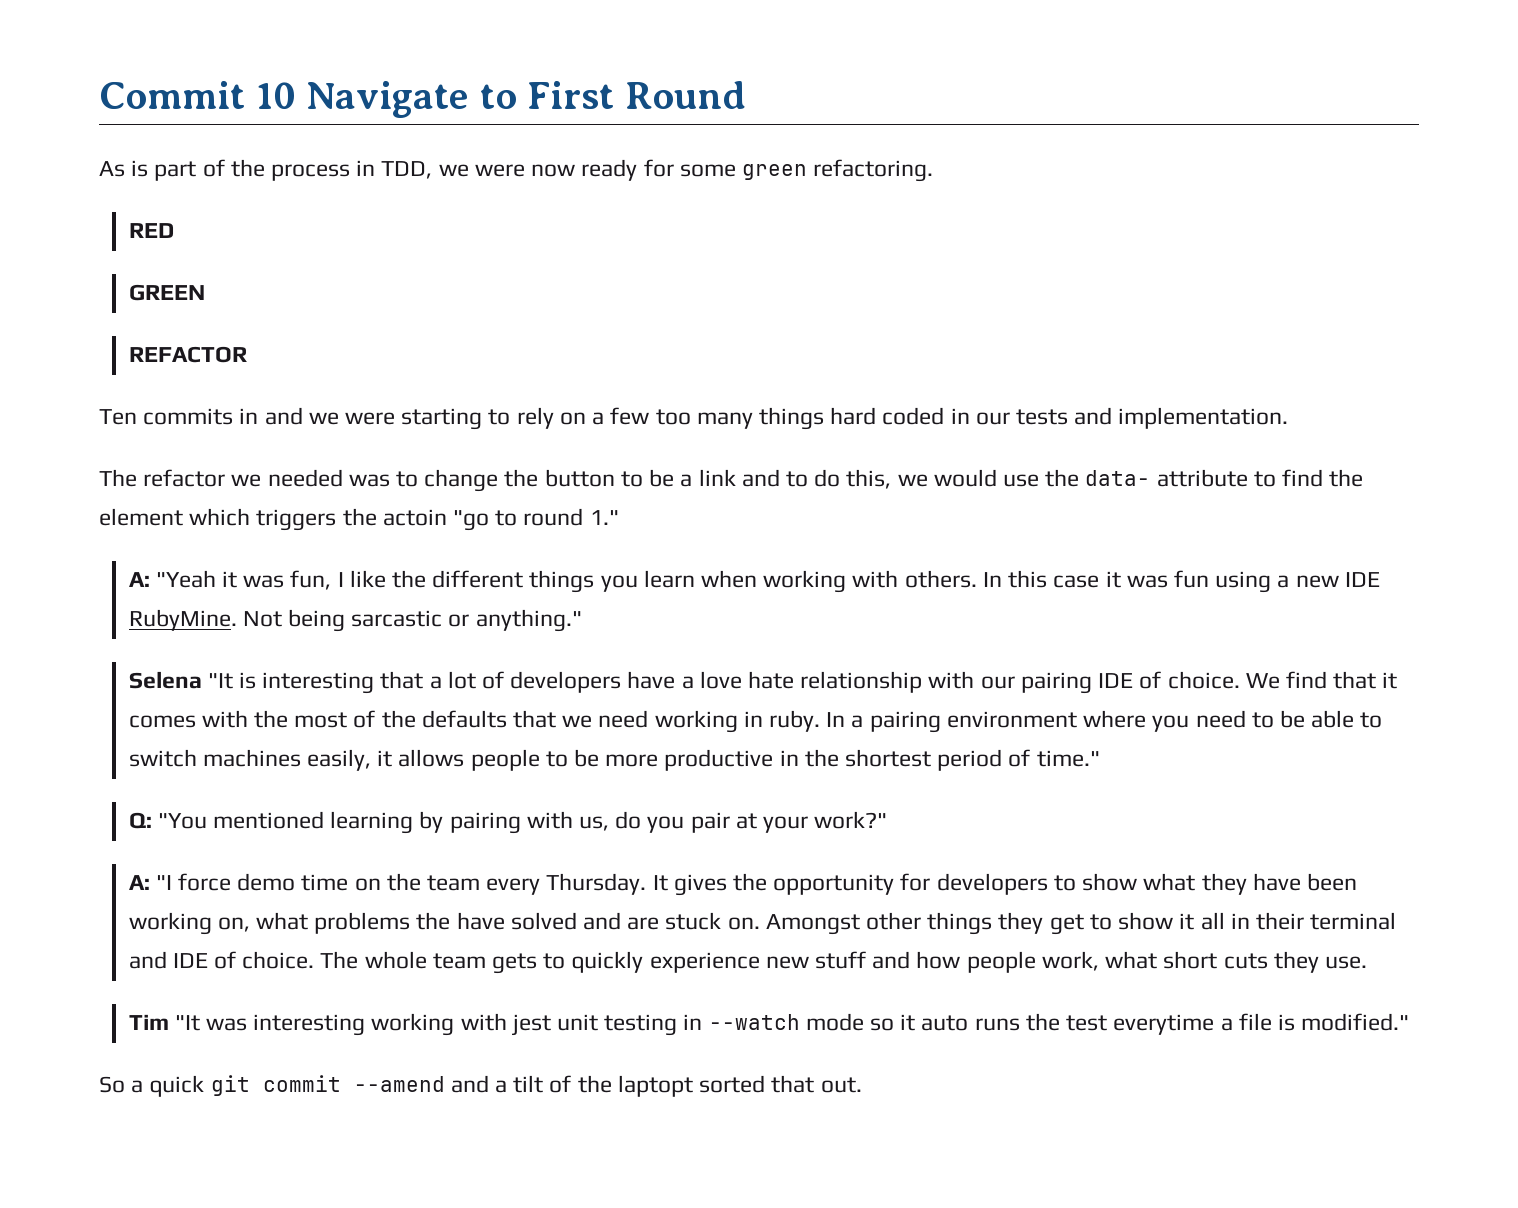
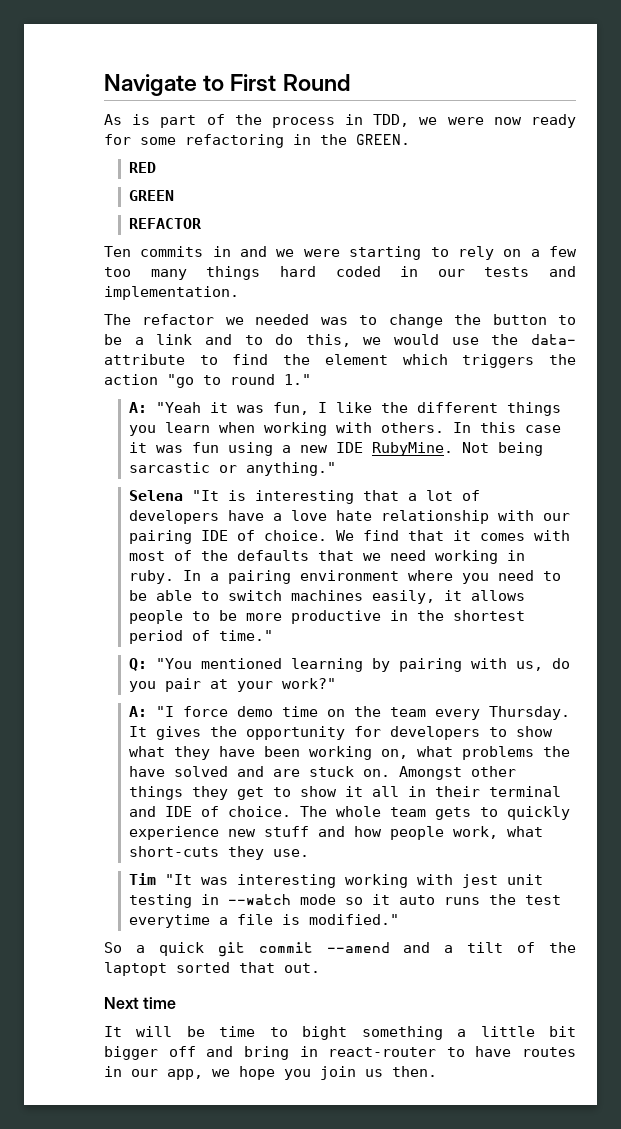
- Commit 10 Navigate to First Round
+ Navigate to First Round
- As is part of the process in TDD, we were now ready for some green refactoring.
+ As is part of the process in TDD, we were now ready for some refactoring in the GREEN.
- The refactor we needed was to change the button to be a link and to do this, we would use the data- attribute to find the element which triggers the actoin "go to round 1."
+ The refactor we needed was to change the button to be a link and to do this, we would use the data- attribute to find the element which triggers the action "go to round 1."
- We find that it comes with the most of the defaults that we need working in ruby.
+ We find that it comes with most of the defaults that we need working in ruby.
- The whole team gets to quickly experience new stuff and how people work, what short cuts they use.
+ The whole team gets to quickly experience new stuff and how people work, what short-cuts they use.
+ Next time
+ It will be time to bight something a little bit bigger off and bring in react-router to have routes in our app, we hope you join us then.

